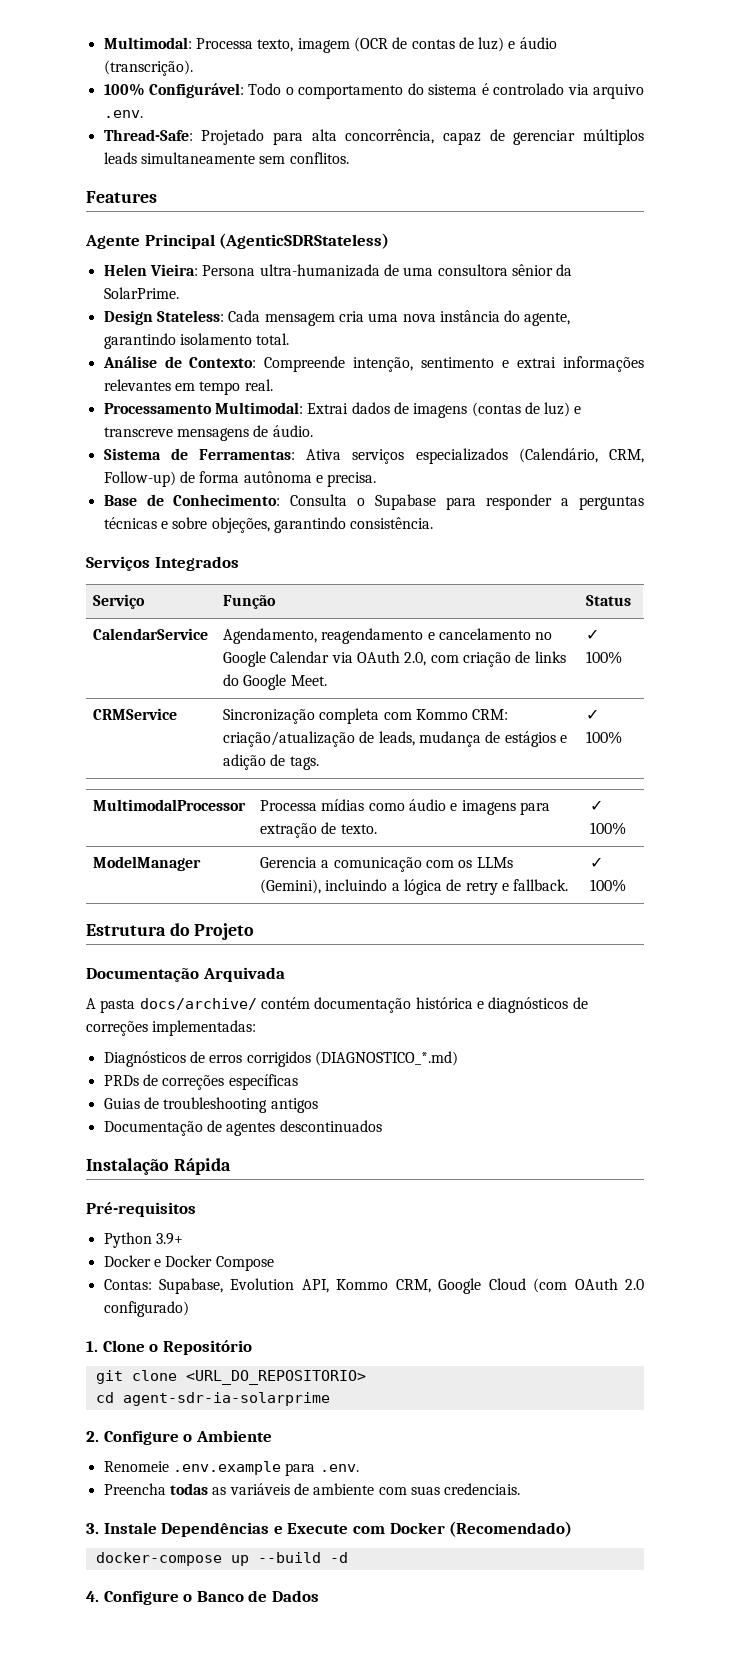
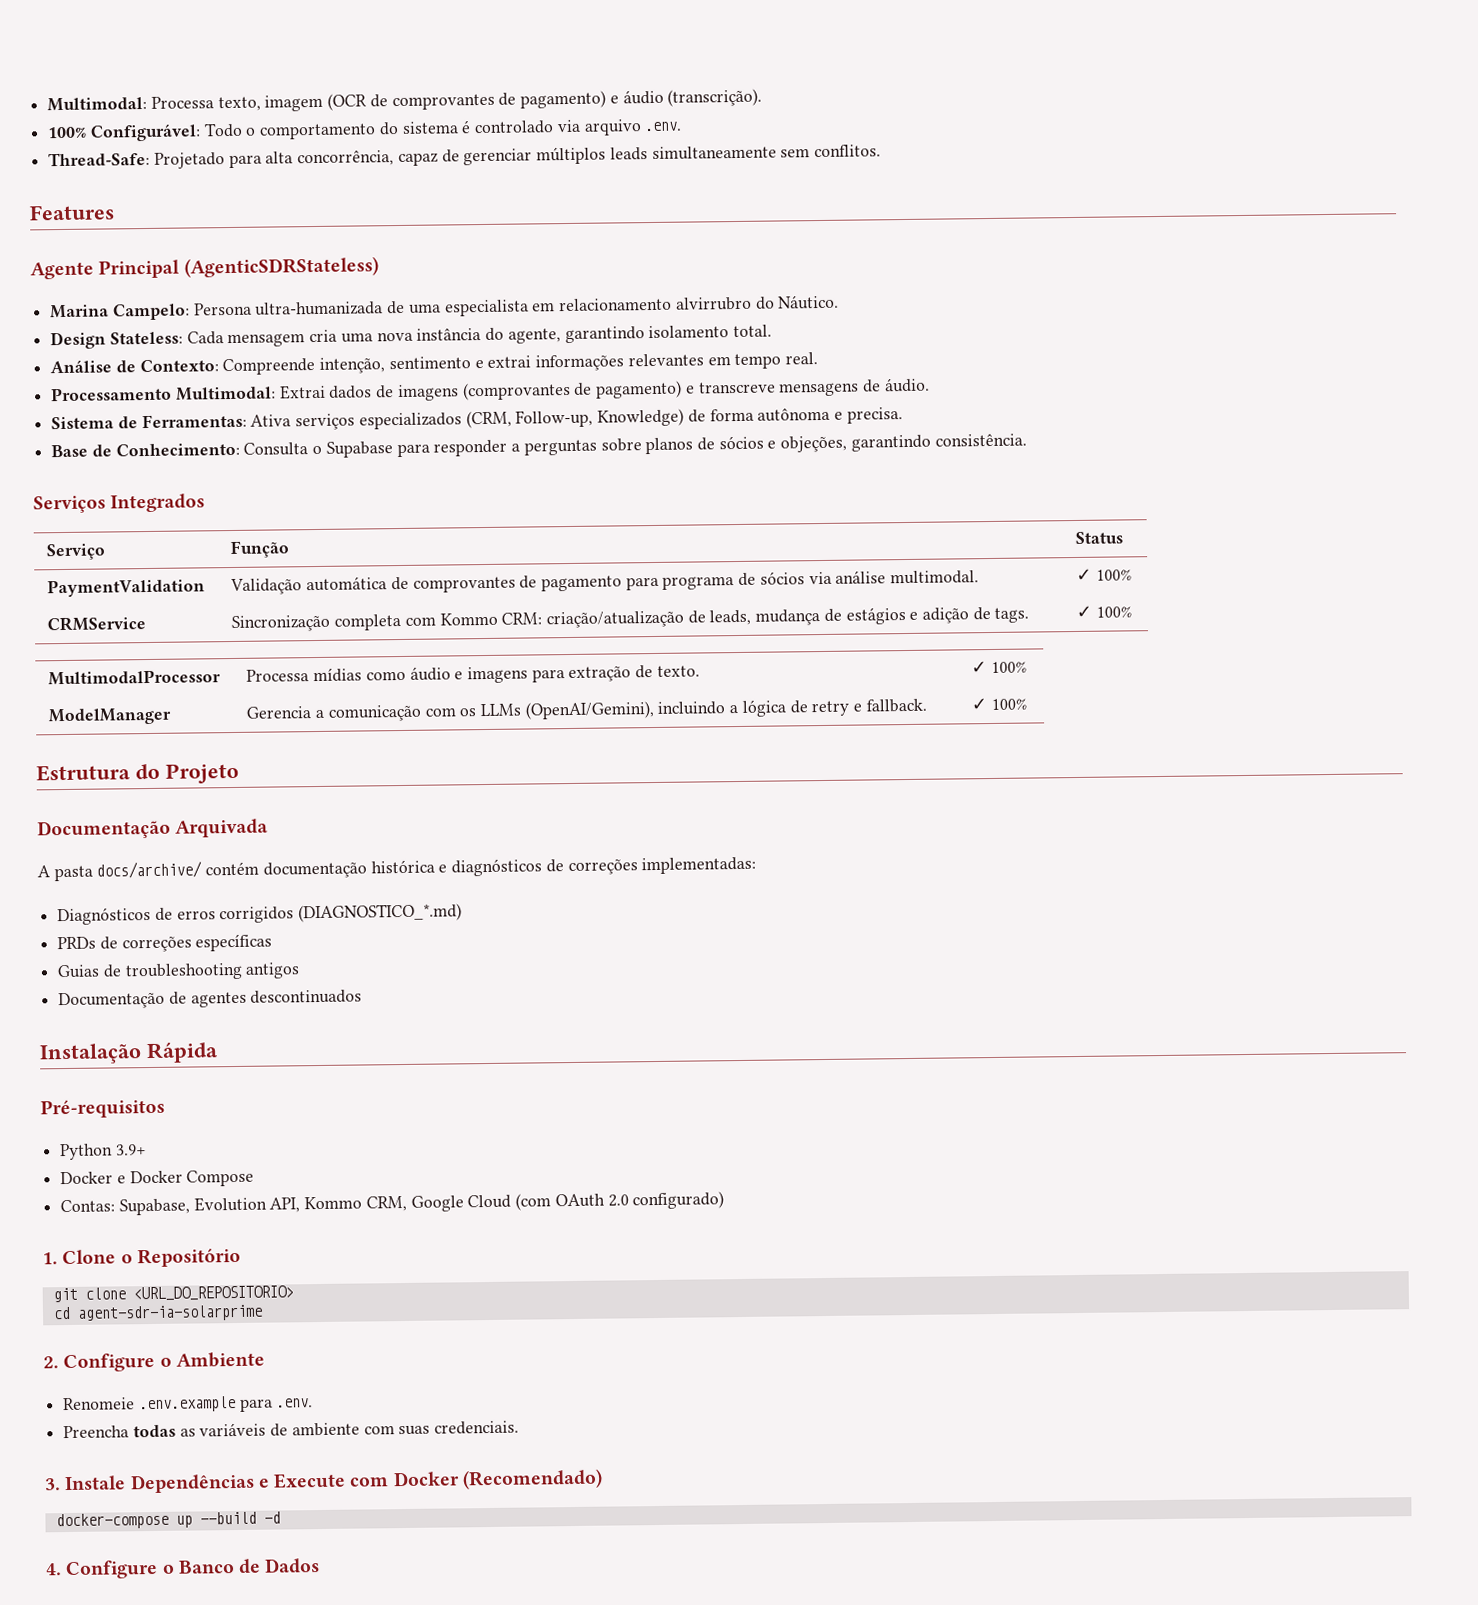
- Multimodal: Processa texto, imagem (OCR de contas de luz) e áudio (transcrição).
+ Multimodal: Processa texto, imagem (OCR de comprovantes de pagamento) e áudio (transcrição).
- Helen Vieira: Persona ultra-humanizada de uma consultora sênior da SolarPrime.
+ Marina Campelo: Persona ultra-humanizada de uma especialista em relacionamento alvirrubro do Náutico.
- Processamento Multimodal: Extrai dados de imagens (contas de luz) e transcreve mensagens de áudio.
+ Processamento Multimodal: Extrai dados de imagens (comprovantes de pagamento) e transcreve mensagens de áudio.
- Sistema de Ferramentas: Ativa serviços especializados (Calendário, CRM, Follow-up) de forma autônoma e precisa.
+ Sistema de Ferramentas: Ativa serviços especializados (CRM, Follow-up, Knowledge) de forma autônoma e precisa.
- Base de Conhecimento: Consulta o Supabase para responder a perguntas técnicas e sobre objeções, garantindo consistência.
+ Base de Conhecimento: Consulta o Supabase para responder a perguntas sobre planos de sócios e objeções, garantindo consistência.
- CalendarService | Agendamento, reagendamento e cancelamento no Google Calendar via OAuth 2.0, com criação de links do Google Meet. | ✓ 100%
+ PaymentValidation | Validação automática de comprovantes de pagamento para programa de sócios via análise multimodal. | ✓ 100%
- ModelManager | Gerencia a comunicação com os LLMs (Gemini), incluindo a lógica de retry e fallback. | ✓ 100%
+ ModelManager | Gerencia a comunicação com os LLMs (OpenAI/Gemini), incluindo a lógica de retry e fallback. | ✓ 100%

